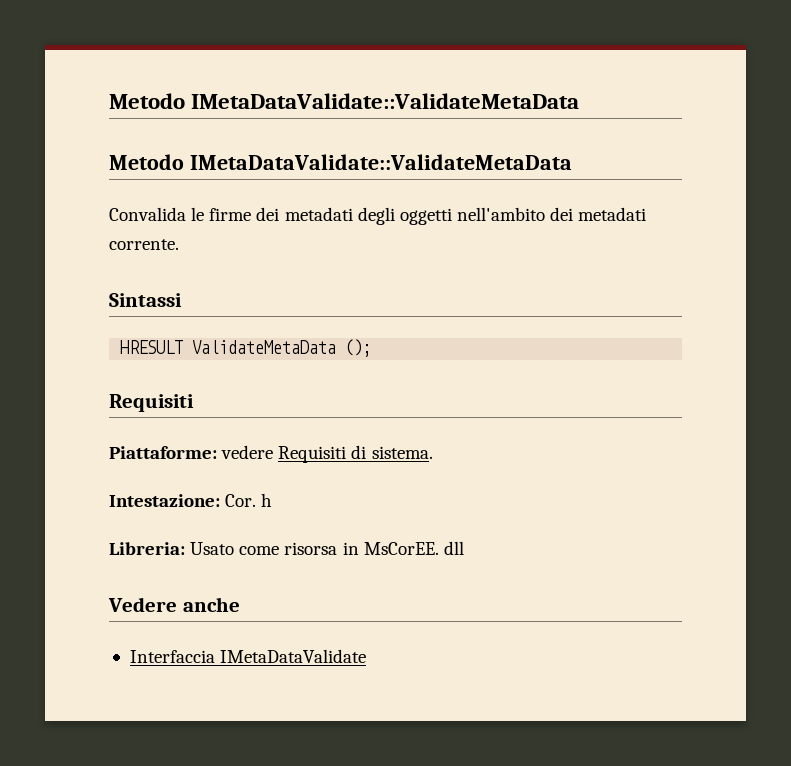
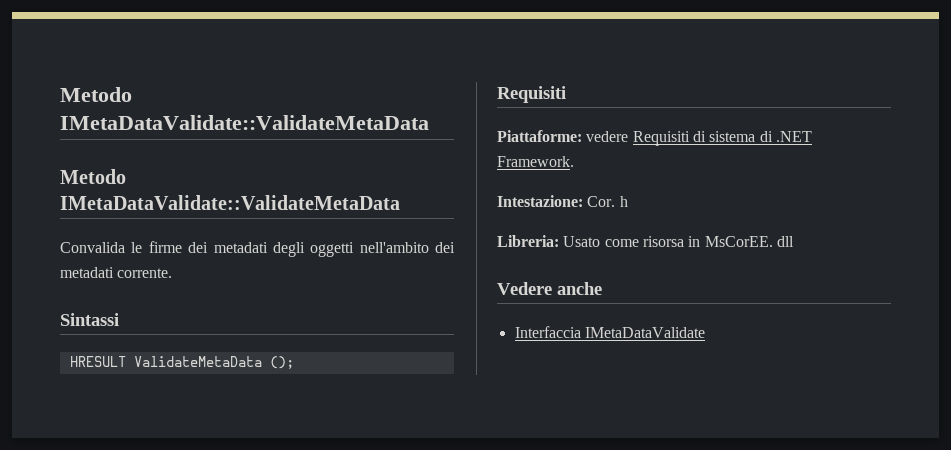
- Piattaforme: vedere Requisiti di sistema.
+ Piattaforme: vedere Requisiti di sistema di .NET Framework.

